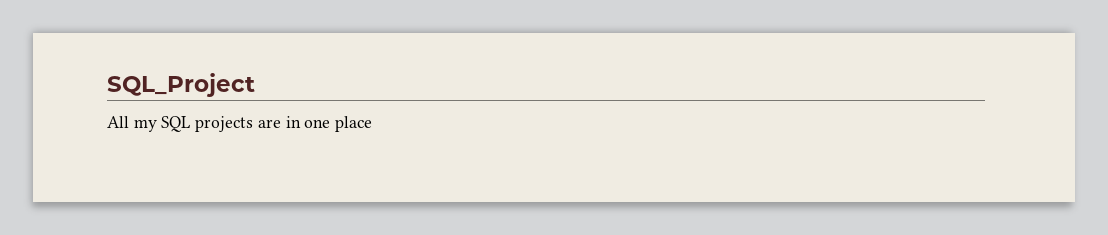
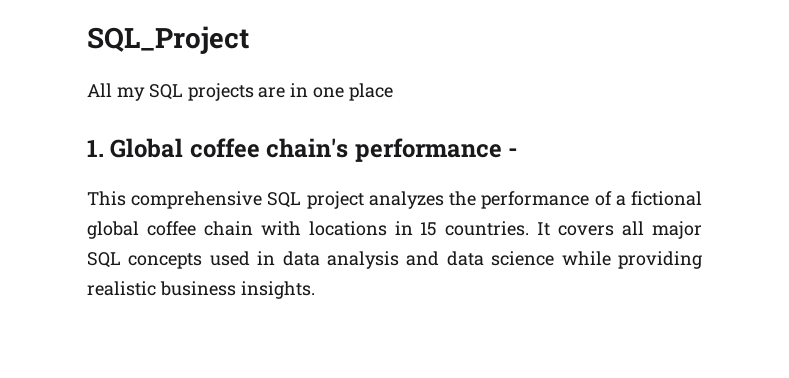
+ 1. Global coffee chain's performance -
+ This comprehensive SQL project analyzes the performance of a fictional global coffee chain with locations in 15 countries. It covers all major SQL concepts used in data analysis and data science while providing realistic business insights.

